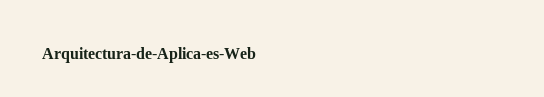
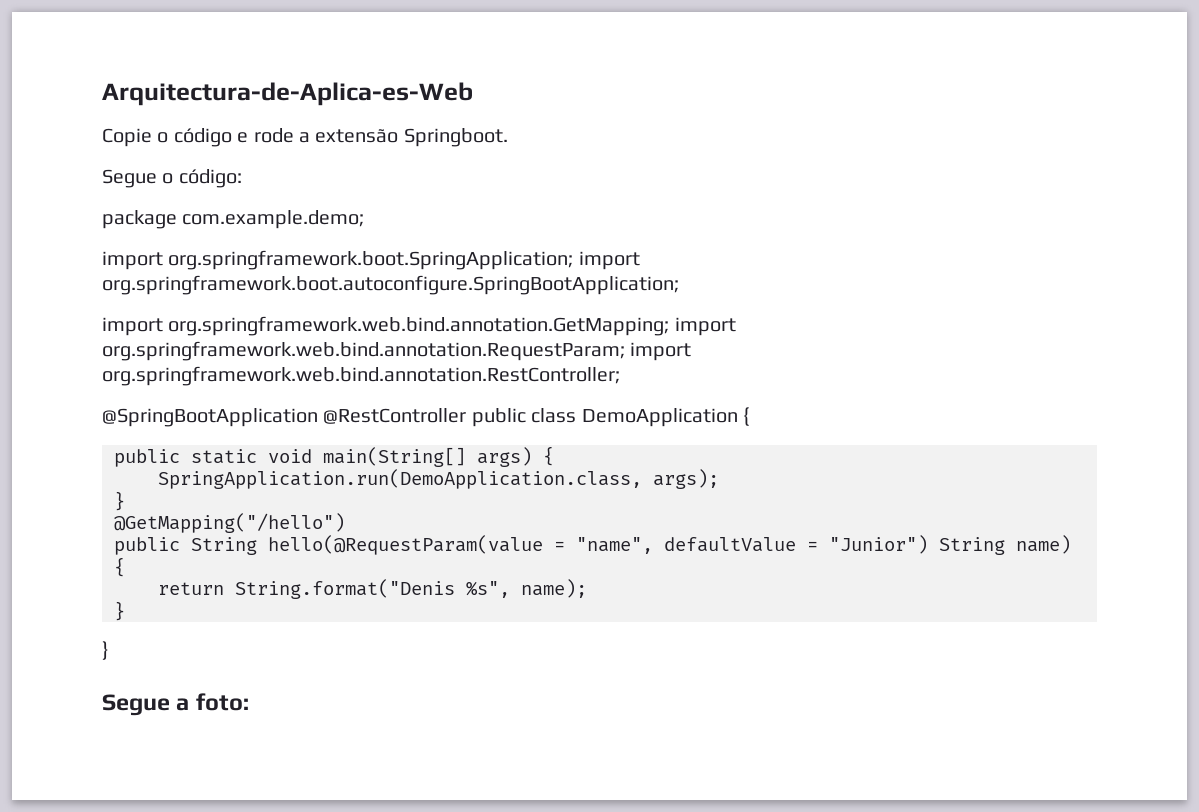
+ Copie o código e rode a extensão Springboot.
+ Segue o código:
+ package com.example.demo;
+ import org.springframework.boot.SpringApplication; import org.springframework.boot.autoconfigure.SpringBootApplication;
+ import org.springframework.web.bind.annotation.GetMapping; import org.springframework.web.bind.annotation.RequestParam; import org.springframework.web.bind.annotation.RestController;
+ @SpringBootApplication @RestController public class DemoApplication {
+ public static void main(String[] args) {
+ SpringApplication.run(DemoApplication.class, args);
+ }
+ @GetMapping("/hello")
+ public String hello(@RequestParam(value = "name", defaultValue = "Junior") String name) {
+ return String.format("Denis %s", name);
+ }
+ }
+ Segue a foto:

